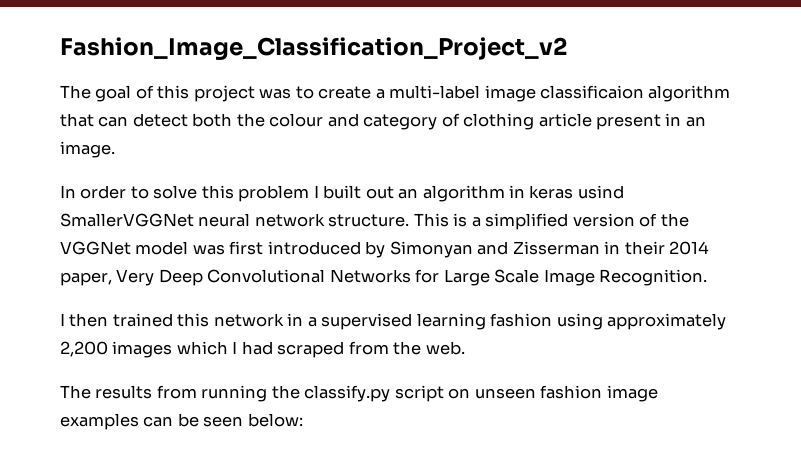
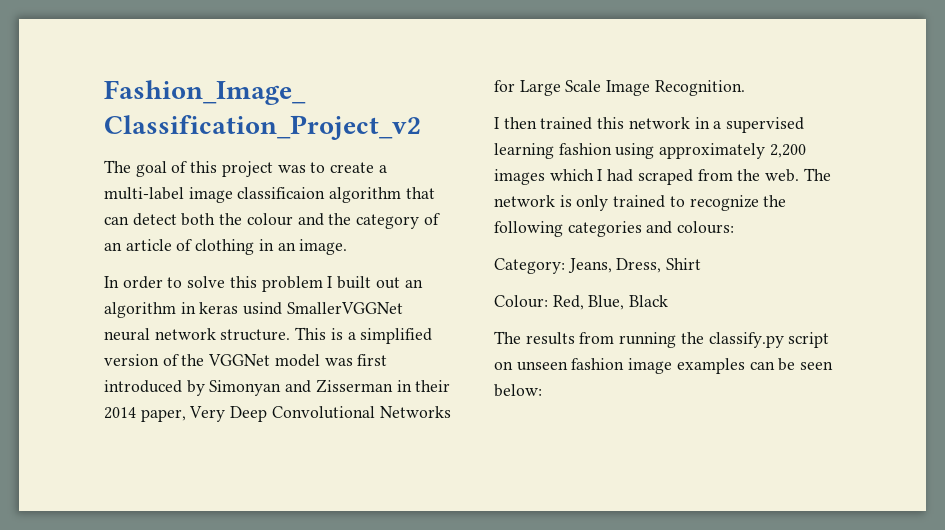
- The goal of this project was to create a multi-label image classificaion algorithm that can detect both the colour and category of clothing article present in an image.
+ The goal of this project was to create a multi-label image classificaion algorithm that can detect both the colour and the category of an article of clothing in an image.
+ The network is only trained to recognize the following categories and colours:
+ Category: Jeans, Dress, Shirt
+ Colour: Red, Blue, Black

